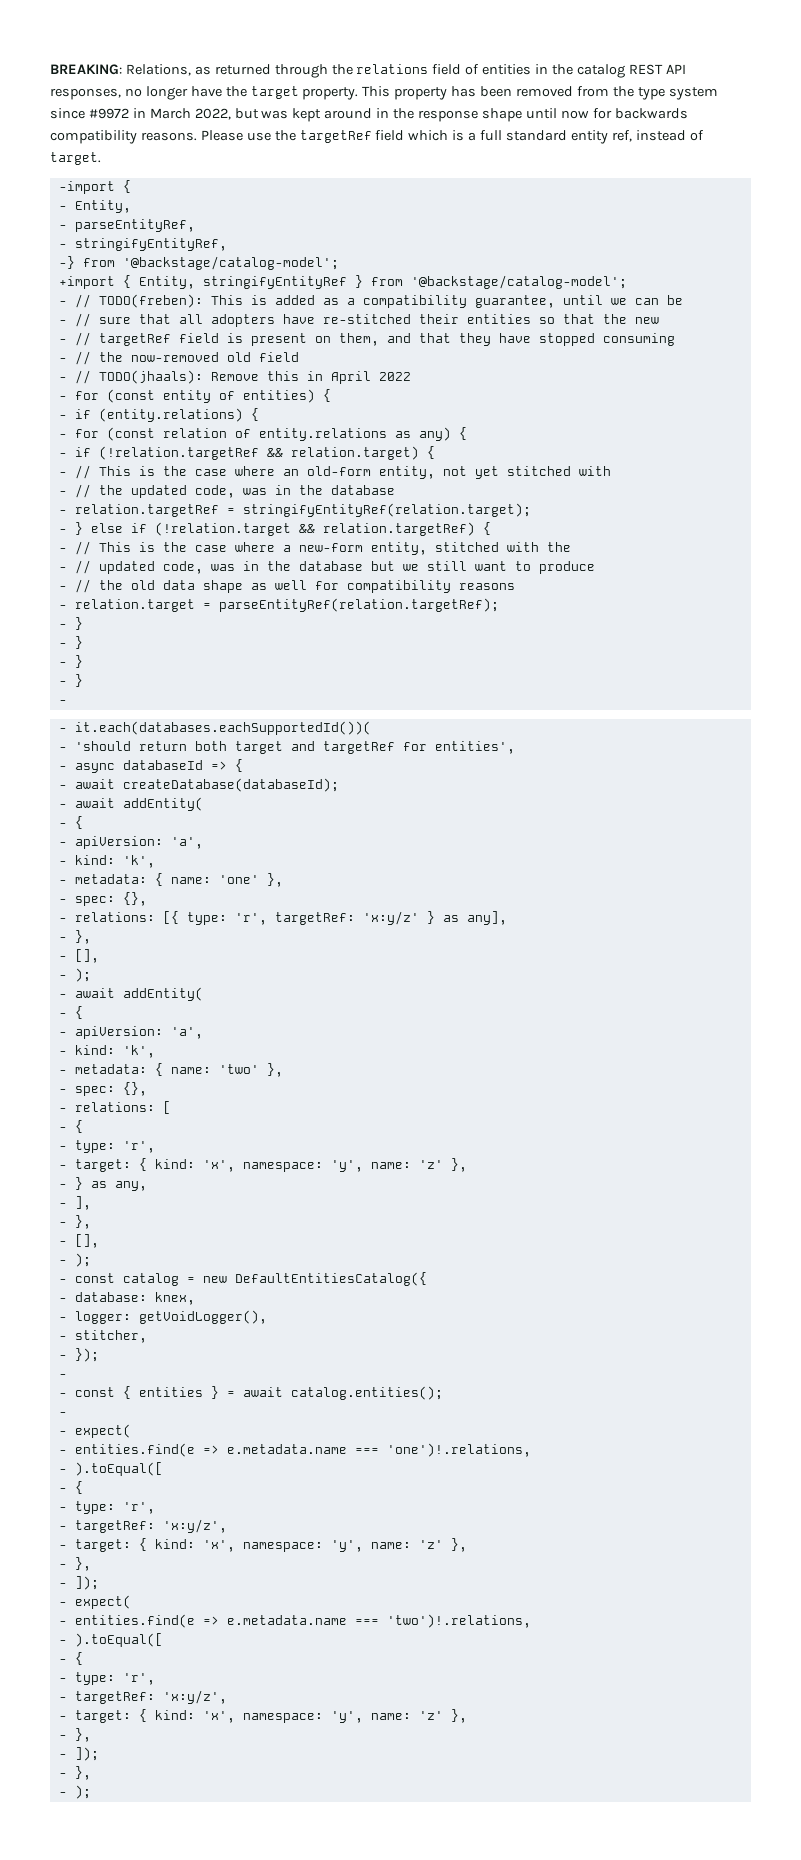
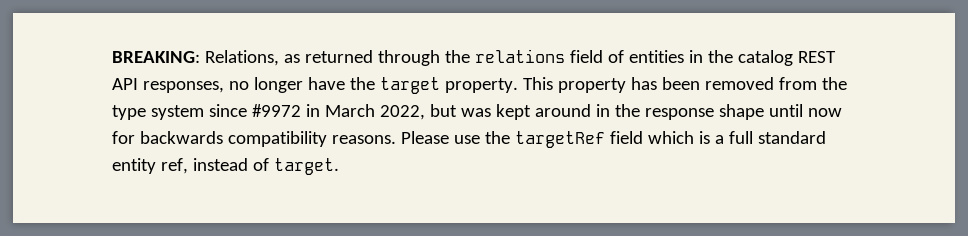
- -import {
- - Entity,
- - parseEntityRef,
- - stringifyEntityRef,
- -} from '@backstage/catalog-model';
- +import { Entity, stringifyEntityRef } from '@backstage/catalog-model';
- - // TODO(freben): This is added as a compatibility guarantee, until we can be
- - // sure that all adopters have re-stitched their entities so that the new
- - // targetRef field is present on them, and that they have stopped consuming
- - // the now-removed old field
- - // TODO(jhaals): Remove this in April 2022
- - for (const entity of entities) {
- - if (entity.relations) {
- - for (const relation of entity.relations as any) {
- - if (!relation.targetRef && relation.target) {
- - // This is the case where an old-form entity, not yet stitched with
- - // the updated code, was in the database
- - relation.targetRef = stringifyEntityRef(relation.target);
- - } else if (!relation.target && relation.targetRef) {
- - // This is the case where a new-form entity, stitched with the
- - // updated code, was in the database but we still want to produce
- - // the old data shape as well for compatibility reasons
- - relation.target = parseEntityRef(relation.targetRef);
- - }
- - }
- - }
- - }
- -
- - it.each(databases.eachSupportedId())(
- - 'should return both target and targetRef for entities',
- - async databaseId => {
- - await createDatabase(databaseId);
- - await addEntity(
- - {
- - apiVersion: 'a',
- - kind: 'k',
- - metadata: { name: 'one' },
- - spec: {},
- - relations: [{ type: 'r', targetRef: 'x:y/z' } as any],
- - },
- - [],
- - );
- - await addEntity(
- - {
- - apiVersion: 'a',
- - kind: 'k',
- - metadata: { name: 'two' },
- - spec: {},
- - relations: [
- - {
- - type: 'r',
- - target: { kind: 'x', namespace: 'y', name: 'z' },
- - } as any,
- - ],
- - },
- - [],
- - );
- - const catalog = new DefaultEntitiesCatalog({
- - database: knex,
- - logger: getVoidLogger(),
- - stitcher,
- - });
- -
- - const { entities } = await catalog.entities();
- -
- - expect(
- - entities.find(e => e.metadata.name === 'one')!.relations,
- - ).toEqual([
- - {
- - type: 'r',
- - targetRef: 'x:y/z',
- - target: { kind: 'x', namespace: 'y', name: 'z' },
- - },
- - ]);
- - expect(
- - entities.find(e => e.metadata.name === 'two')!.relations,
- - ).toEqual([
- - {
- - type: 'r',
- - targetRef: 'x:y/z',
- - target: { kind: 'x', namespace: 'y', name: 'z' },
- - },
- - ]);
- - },
- - );

